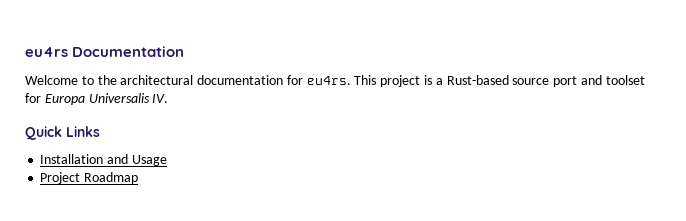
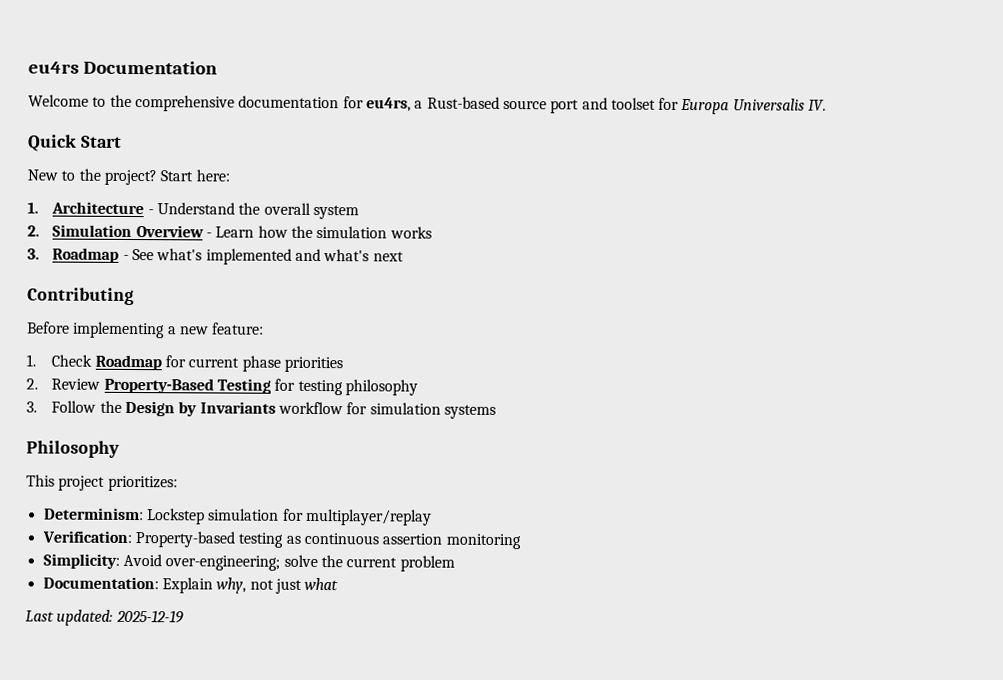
- Welcome to the architectural documentation for eu4rs. This project is a Rust-based source port and toolset for Europa Universalis IV.
+ Welcome to the comprehensive documentation for eu4rs, a Rust-based source port and toolset for Europa Universalis IV.
- Quick Links
- Installation and Usage
- Project Roadmap
+ Quick Start
+ New to the project? Start here:
+ 1. Architecture - Understand the overall system
+ 2. Simulation Overview - Learn how the simulation works
+ 3. Roadmap - See what's implemented and what's next
+ Contributing
+ Before implementing a new feature:
+ 1. Check Roadmap for current phase priorities
+ 2. Review Property-Based Testing for testing philosophy
+ 3. Follow the Design by Invariants workflow for simulation systems
+ Philosophy
+ This project prioritizes:
+ Determinism: Lockstep simulation for multiplayer/replay
+ Verification: Property-based testing as continuous assertion monitoring
+ Simplicity: Avoid over-engineering; solve the current problem
+ Documentation: Explain why, not just what
+ Last updated: 2025-12-19

